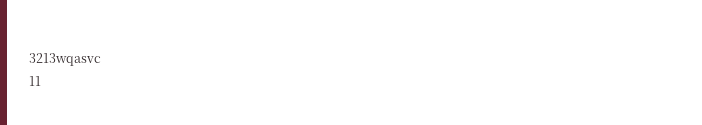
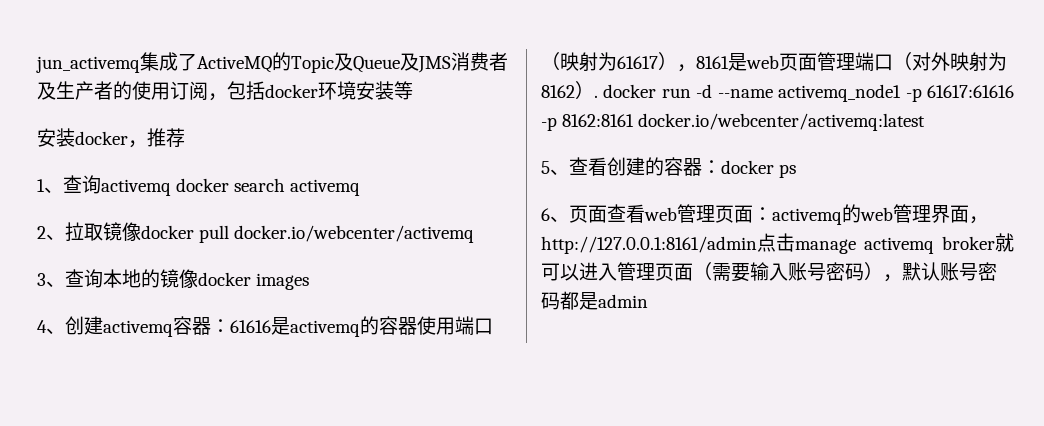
- 3213wqasvc
- 11
+ jun_activemq集成了ActiveMQ的Topic及Queue及JMS消费者及生产者的使用订阅，包括docker环境安装等
+ 安装docker，推荐
+ 1、查询activemq docker search activemq
+ 2、拉取镜像docker pull docker.io/webcenter/activemq
+ 3、查询本地的镜像docker images
+ 4、创建activemq容器：61616是activemq的容器使用端口（映射为61617），8161是web页面管理端口（对外映射为8162）. docker run -d --name activemq_node1 -p 61617:61616 -p 8162:8161 docker.io/webcenter/activemq:latest
+ 5、查看创建的容器：docker ps
+ 6、页面查看web管理页面：activemq的web管理界面，http://127.0.0.1:8161/admin点击manage activemq broker就可以进入管理页面（需要输入账号密码），默认账号密码都是admin

